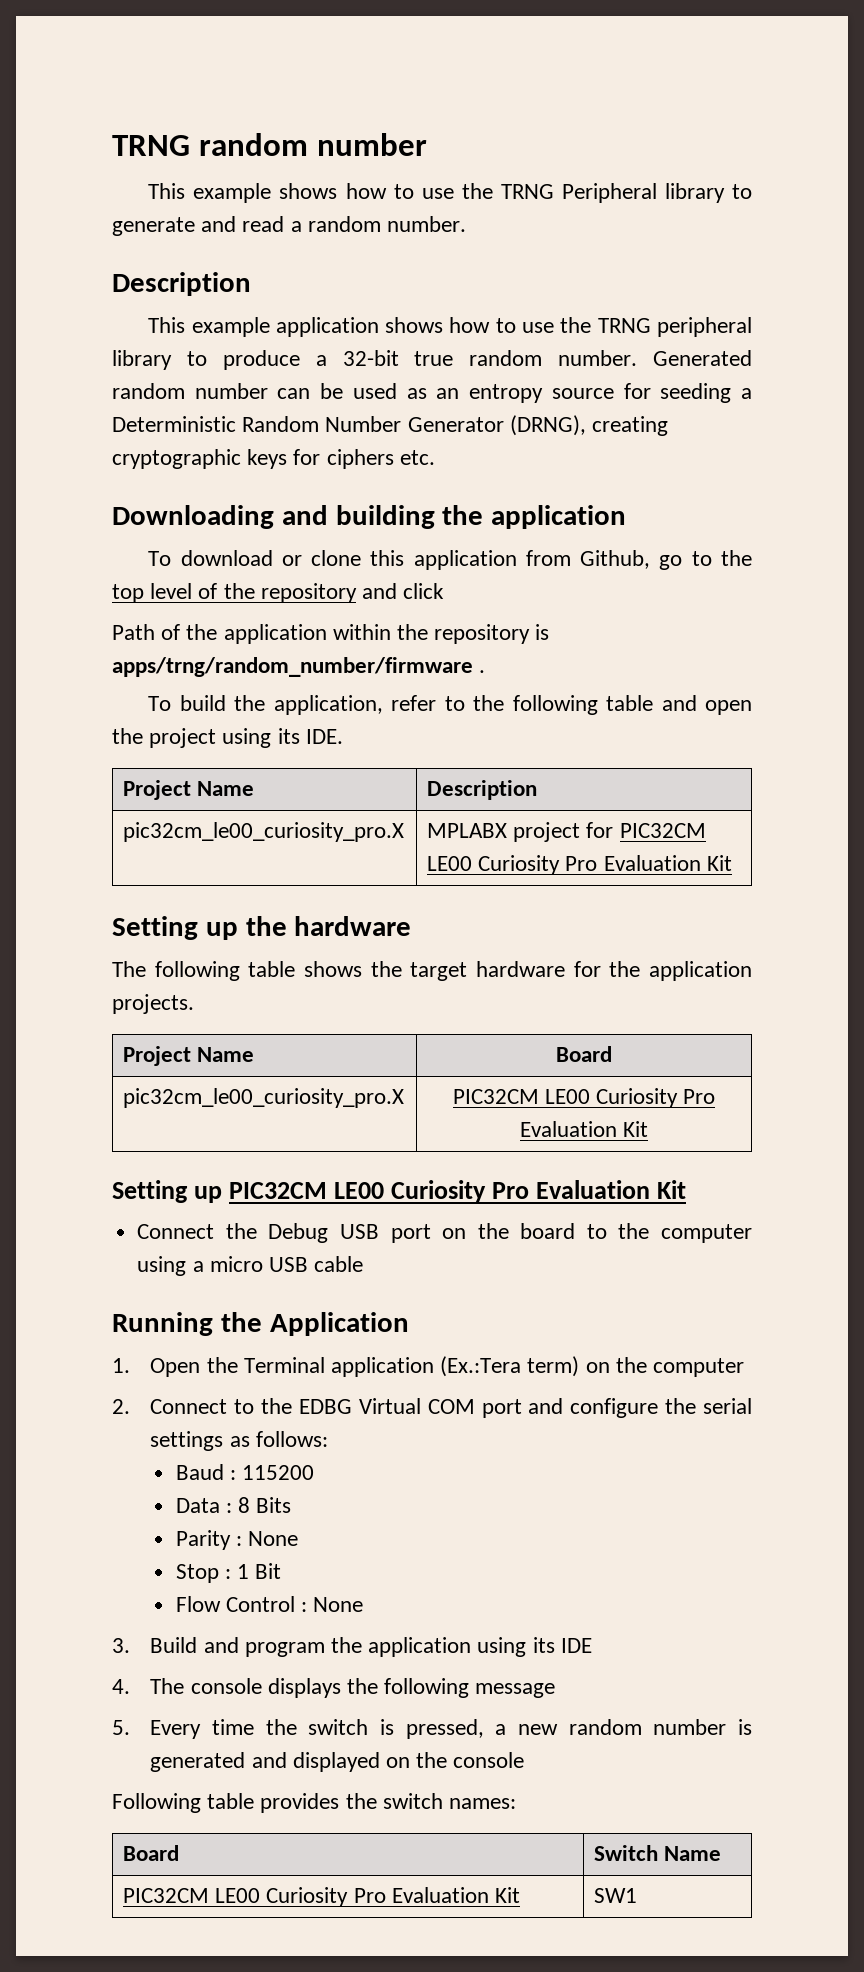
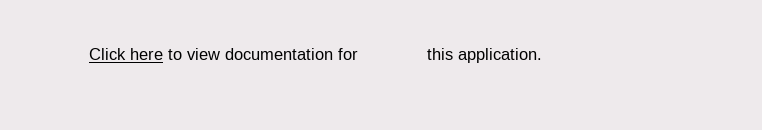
- TRNG random number
- This example shows how to use the TRNG Peripheral library to generate and read a random number.
- Description
- This example application shows how to use the TRNG peripheral library to produce a 32-bit true random number. Generated random number can be used as an entropy source for seeding a Deterministic Random Number Generator (DRNG), creating cryptographic keys for ciphers etc.
- Downloading and building the application
- To download or clone this application from Github, go to the top level of the repository and click
- Path of the application within the repository is apps/trng/random_number/firmware .
- To build the application, refer to the following table and open the project using its IDE.
- Project Name | Description
- pic32cm_le00_curiosity_pro.X | MPLABX project for PIC32CM LE00 Curiosity Pro Evaluation Kit
- Setting up the hardware
- The following table shows the target hardware for the application projects.
- Project Name | Board
- pic32cm_le00_curiosity_pro.X | PIC32CM LE00 Curiosity Pro Evaluation Kit
- Setting up PIC32CM LE00 Curiosity Pro Evaluation Kit
- Connect the Debug USB port on the board to the computer using a micro USB cable
- Running the Application
- 1. Open the Terminal application (Ex.:Tera term) on the computer
- 2. Connect to the EDBG Virtual COM port and configure the serial settings as follows:
- Baud : 115200
- Data : 8 Bits
- Parity : None
- Stop : 1 Bit
- Flow Control : None
- 3. Build and program the application using its IDE
- 4. The console displays the following message
- 5. Every time the switch is pressed, a new random number is generated and displayed on the console
- Following table provides the switch names:
- Board | Switch Name
- PIC32CM LE00 Curiosity Pro Evaluation Kit | SW1
+ Click here to view documentation for this application.

